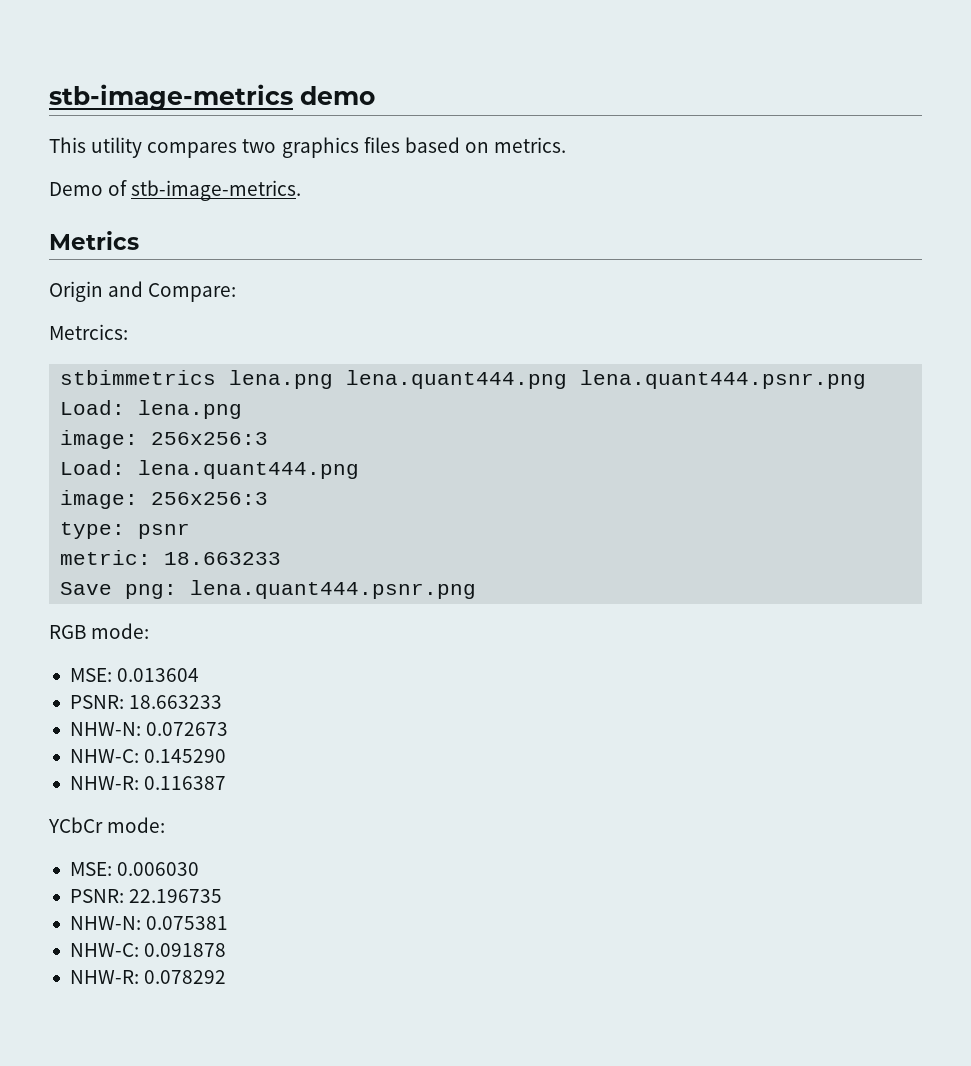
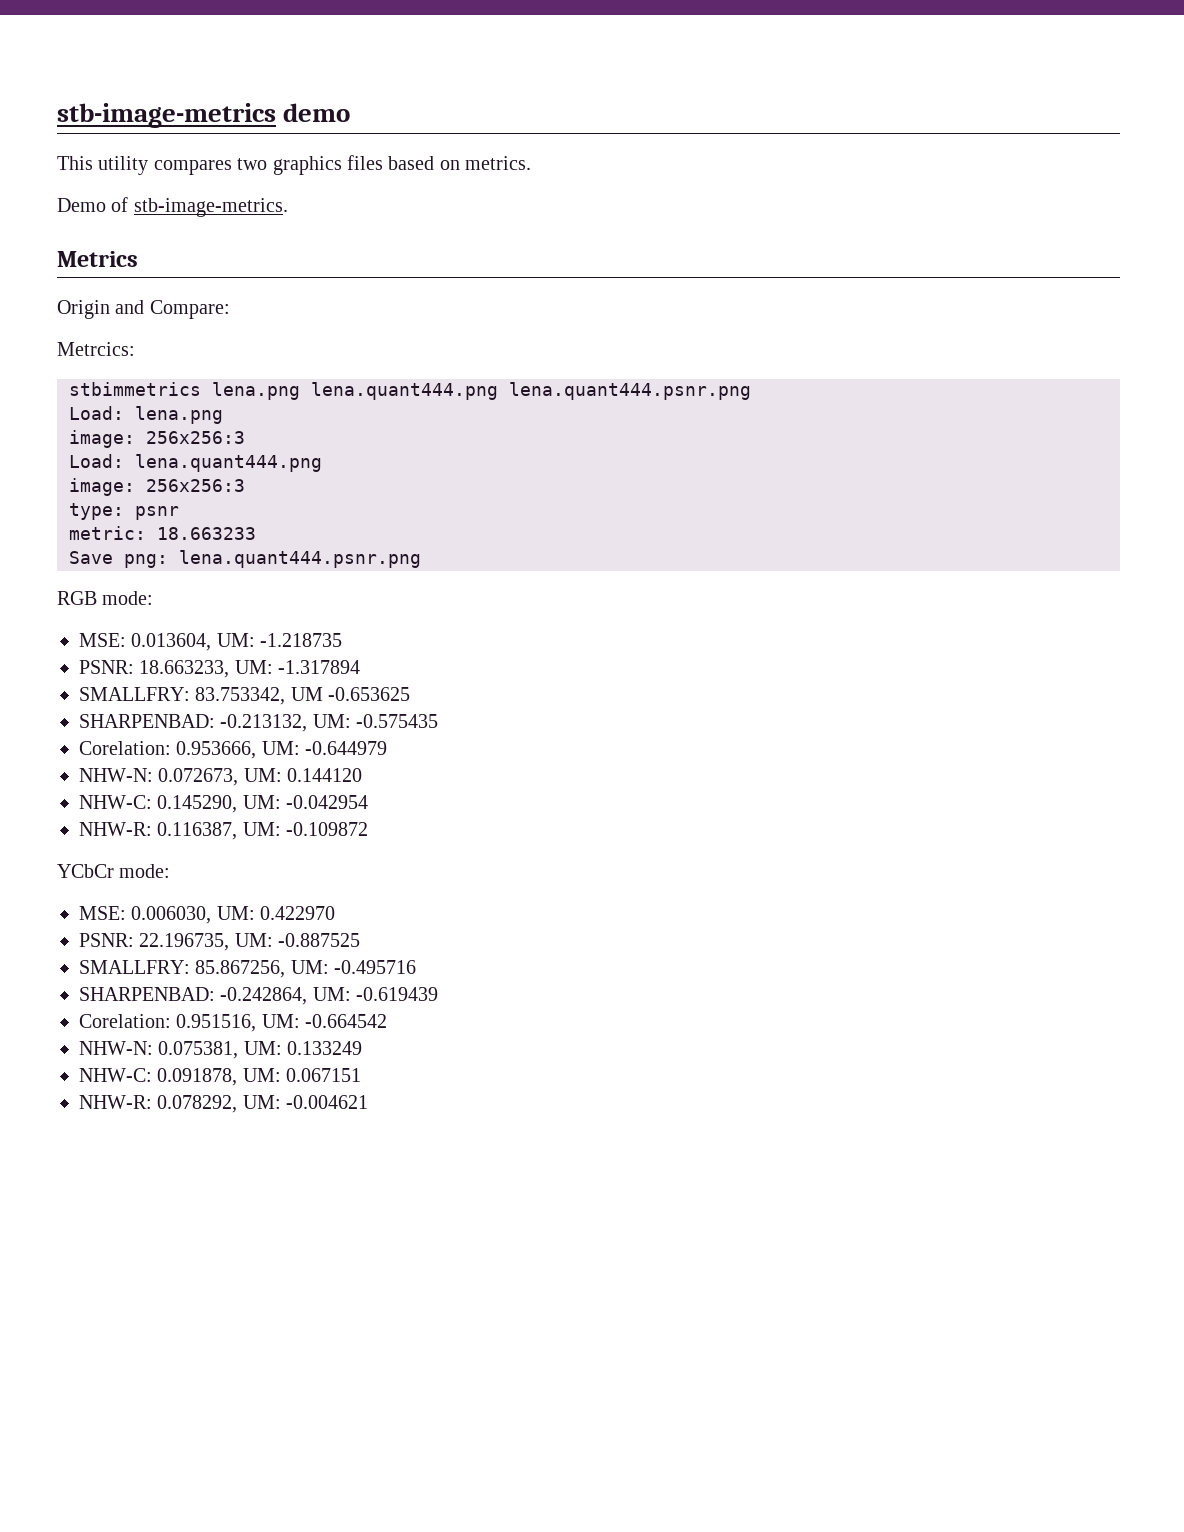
- MSE: 0.013604
- PSNR: 18.663233
- NHW-N: 0.072673
- NHW-C: 0.145290
- NHW-R: 0.116387
+ MSE: 0.013604, UM: -1.218735
+ PSNR: 18.663233, UM: -1.317894
+ SMALLFRY: 83.753342, UM -0.653625
+ SHARPENBAD: -0.213132, UM: -0.575435
+ Corelation: 0.953666, UM: -0.644979
+ NHW-N: 0.072673, UM: 0.144120
+ NHW-C: 0.145290, UM: -0.042954
+ NHW-R: 0.116387, UM: -0.109872
  YCbCr mode:
- MSE: 0.006030
- PSNR: 22.196735
- NHW-N: 0.075381
- NHW-C: 0.091878
- NHW-R: 0.078292
+ MSE: 0.006030, UM: 0.422970
+ PSNR: 22.196735, UM: -0.887525
+ SMALLFRY: 85.867256, UM: -0.495716
+ SHARPENBAD: -0.242864, UM: -0.619439
+ Corelation: 0.951516, UM: -0.664542
+ NHW-N: 0.075381, UM: 0.133249
+ NHW-C: 0.091878, UM: 0.067151
+ NHW-R: 0.078292, UM: -0.004621

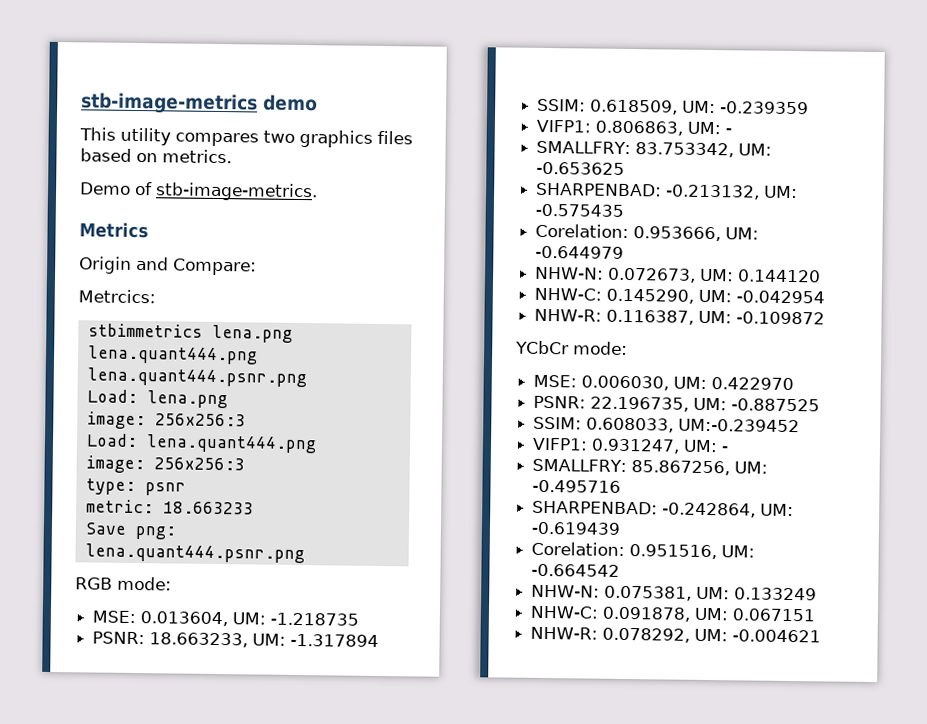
+ SSIM: 0.618509, UM: -0.239359
+ VIFP1: 0.806863, UM: -
- SMALLFRY: 83.753342, UM -0.653625
+ SMALLFRY: 83.753342, UM: -0.653625
+ SSIM: 0.608033, UM:-0.239452
+ VIFP1: 0.931247, UM: -

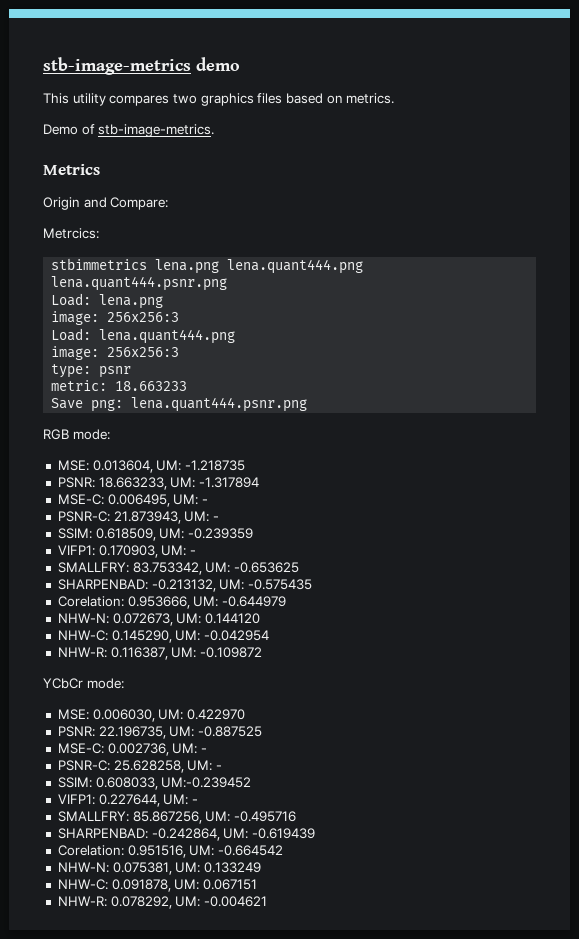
+ MSE-C: 0.006495, UM: -
+ PSNR-C: 21.873943, UM: -
- VIFP1: 0.806863, UM: -
+ VIFP1: 0.170903, UM: -
+ MSE-C: 0.002736, UM: -
+ PSNR-C: 25.628258, UM: -
- VIFP1: 0.931247, UM: -
+ VIFP1: 0.227644, UM: -

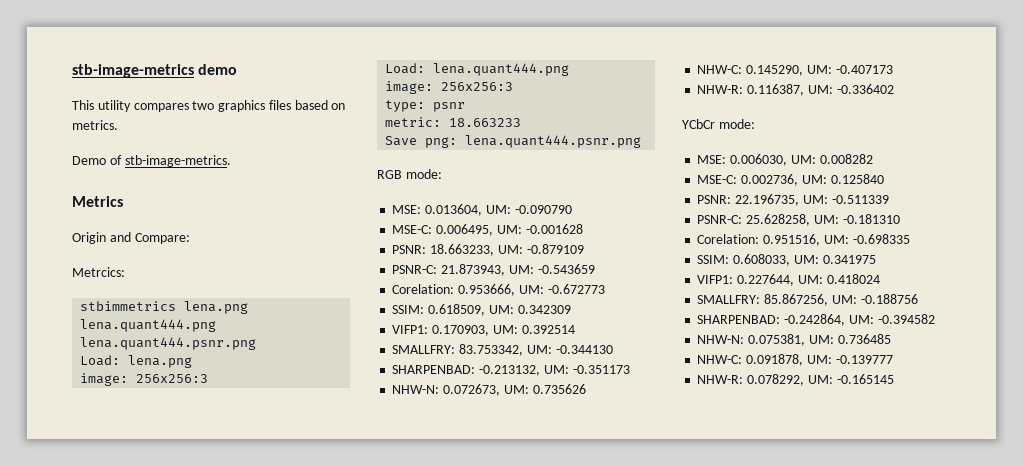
- MSE: 0.013604, UM: -1.218735
- PSNR: 18.663233, UM: -1.317894
- MSE-C: 0.006495, UM: -
- PSNR-C: 21.873943, UM: -
+ MSE: 0.013604, UM: -0.090790
+ MSE-C: 0.006495, UM: -0.001628
+ PSNR: 18.663233, UM: -0.879109
+ PSNR-C: 21.873943, UM: -0.543659
+ Corelation: 0.953666, UM: -0.672773
- SSIM: 0.618509, UM: -0.239359
+ SSIM: 0.618509, UM: 0.342309
- VIFP1: 0.170903, UM: -
+ VIFP1: 0.170903, UM: 0.392514
- SMALLFRY: 83.753342, UM: -0.653625
+ SMALLFRY: 83.753342, UM: -0.344130
- SHARPENBAD: -0.213132, UM: -0.575435
- Corelation: 0.953666, UM: -0.644979
+ SHARPENBAD: -0.213132, UM: -0.351173
- NHW-N: 0.072673, UM: 0.144120
+ NHW-N: 0.072673, UM: 0.735626
- NHW-C: 0.145290, UM: -0.042954
+ NHW-C: 0.145290, UM: -0.407173
- NHW-R: 0.116387, UM: -0.109872
+ NHW-R: 0.116387, UM: -0.336402
- MSE: 0.006030, UM: 0.422970
- PSNR: 22.196735, UM: -0.887525
- MSE-C: 0.002736, UM: -
- PSNR-C: 25.628258, UM: -
+ MSE: 0.006030, UM: 0.008282
+ MSE-C: 0.002736, UM: 0.125840
+ PSNR: 22.196735, UM: -0.511339
+ PSNR-C: 25.628258, UM: -0.181310
+ Corelation: 0.951516, UM: -0.698335
- SSIM: 0.608033, UM:-0.239452
+ SSIM: 0.608033, UM: 0.341975
- VIFP1: 0.227644, UM: -
+ VIFP1: 0.227644, UM: 0.418024
- SMALLFRY: 85.867256, UM: -0.495716
+ SMALLFRY: 85.867256, UM: -0.188756
- SHARPENBAD: -0.242864, UM: -0.619439
- Corelation: 0.951516, UM: -0.664542
+ SHARPENBAD: -0.242864, UM: -0.394582
- NHW-N: 0.075381, UM: 0.133249
+ NHW-N: 0.075381, UM: 0.736485
- NHW-C: 0.091878, UM: 0.067151
+ NHW-C: 0.091878, UM: -0.139777
- NHW-R: 0.078292, UM: -0.004621
+ NHW-R: 0.078292, UM: -0.165145

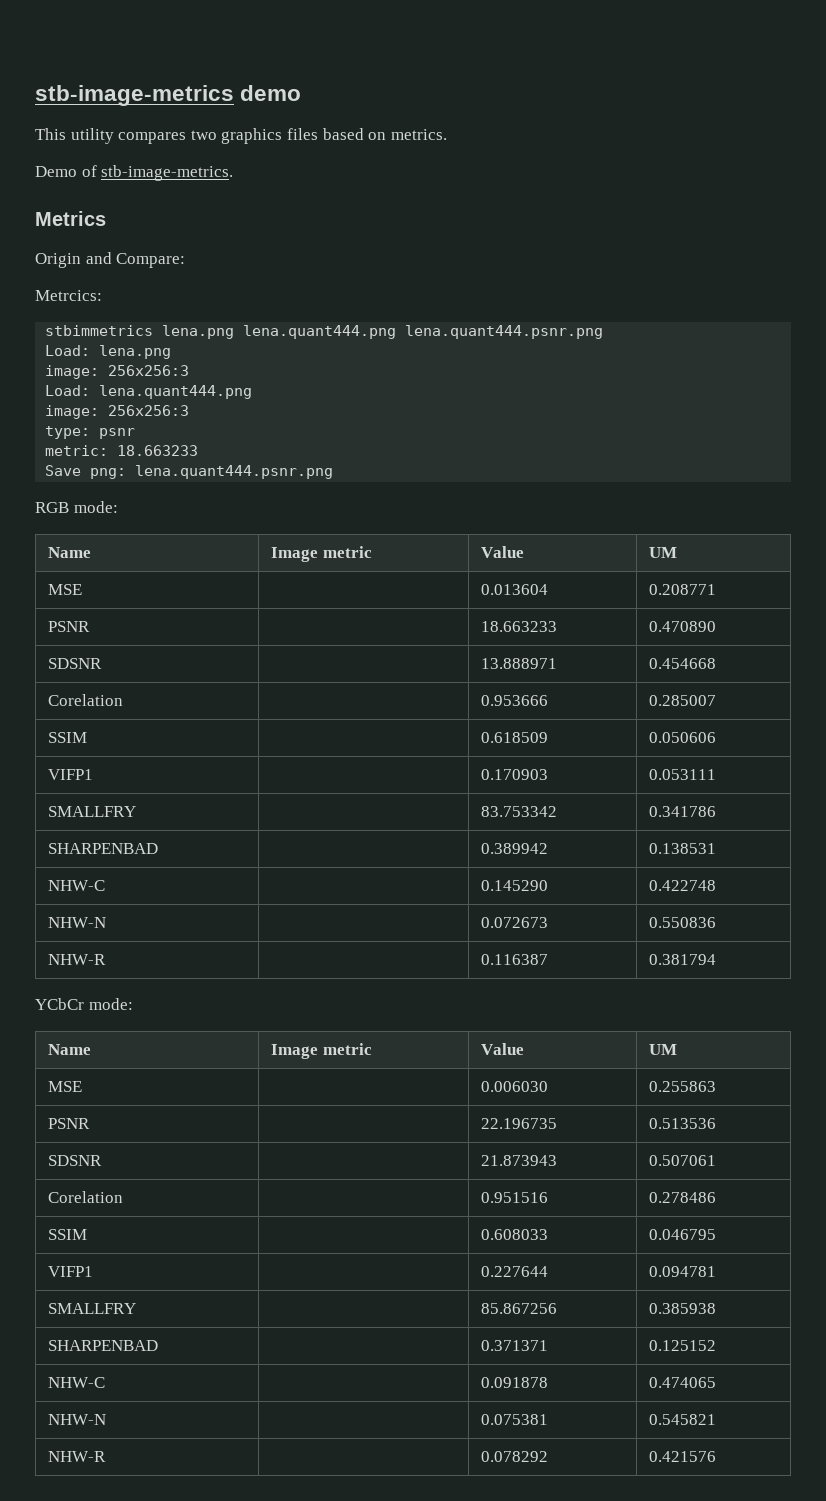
  RGB mode:
- MSE: 0.013604, UM: -0.090790
- MSE-C: 0.006495, UM: -0.001628
- PSNR: 18.663233, UM: -0.879109
- PSNR-C: 21.873943, UM: -0.543659
- Corelation: 0.953666, UM: -0.672773
- SSIM: 0.618509, UM: 0.342309
- VIFP1: 0.170903, UM: 0.392514
- SMALLFRY: 83.753342, UM: -0.344130
- SHARPENBAD: -0.213132, UM: -0.351173
- NHW-N: 0.072673, UM: 0.735626
- NHW-C: 0.145290, UM: -0.407173
- NHW-R: 0.116387, UM: -0.336402
+ Name | Image metric | Value | UM
+ MSE | | 0.013604 | 0.208771
+ PSNR | | 18.663233 | 0.470890
+ SDSNR | | 13.888971 | 0.454668
+ Corelation | | 0.953666 | 0.285007
+ SSIM | | 0.618509 | 0.050606
+ VIFP1 | | 0.170903 | 0.053111
+ SMALLFRY | | 83.753342 | 0.341786
+ SHARPENBAD | | 0.389942 | 0.138531
+ NHW-C | | 0.145290 | 0.422748
+ NHW-N | | 0.072673 | 0.550836
+ NHW-R | | 0.116387 | 0.381794
  YCbCr mode:
- MSE: 0.006030, UM: 0.008282
- MSE-C: 0.002736, UM: 0.125840
- PSNR: 22.196735, UM: -0.511339
- PSNR-C: 25.628258, UM: -0.181310
- Corelation: 0.951516, UM: -0.698335
- SSIM: 0.608033, UM: 0.341975
- VIFP1: 0.227644, UM: 0.418024
- SMALLFRY: 85.867256, UM: -0.188756
- SHARPENBAD: -0.242864, UM: -0.394582
- NHW-N: 0.075381, UM: 0.736485
- NHW-C: 0.091878, UM: -0.139777
- NHW-R: 0.078292, UM: -0.165145
+ Name | Image metric | Value | UM
+ MSE | | 0.006030 | 0.255863
+ PSNR | | 22.196735 | 0.513536
+ SDSNR | | 21.873943 | 0.507061
+ Corelation | | 0.951516 | 0.278486
+ SSIM | | 0.608033 | 0.046795
+ VIFP1 | | 0.227644 | 0.094781
+ SMALLFRY | | 85.867256 | 0.385938
+ SHARPENBAD | | 0.371371 | 0.125152
+ NHW-C | | 0.091878 | 0.474065
+ NHW-N | | 0.075381 | 0.545821
+ NHW-R | | 0.078292 | 0.421576

